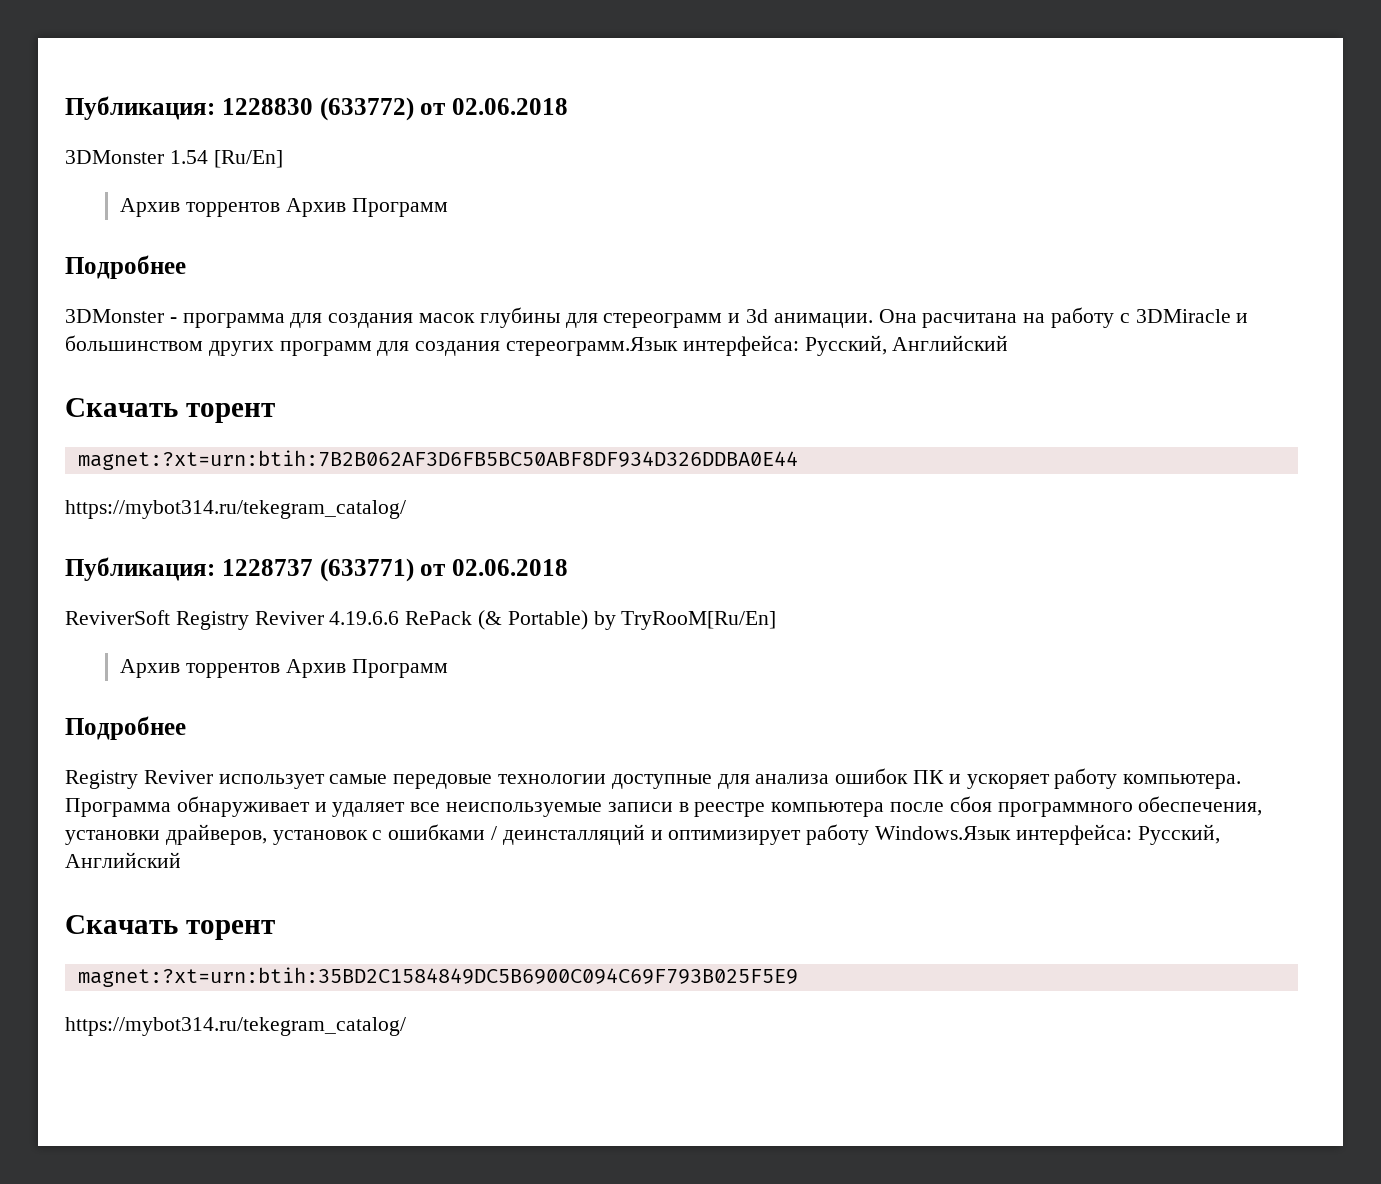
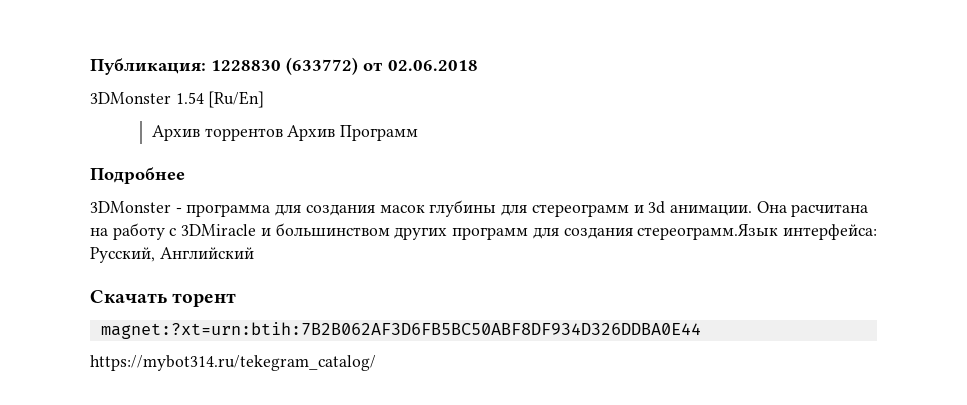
- Публикация: 1228737 (633771) от 02.06.2018
- ReviverSoft Registry Reviver 4.19.6.6 RePack (& Portable) by TryRooM[Ru/En]
- Архив торрентов Архив Программ
- Подробнее
- Registry Reviver использует самые передовые технологии доступные для анализа ошибок ПК и ускоряет работу компьютера. Программа обнаруживает и удаляет все неиспользуемые записи в реестре компьютера после сбоя программного обеспечения, установки драйверов, установок с ошибками / деинсталляций и оптимизирует работу Windows.Язык интерфейса: Русский, Английский
- Скачать торент
- magnet:?xt=urn:btih:35BD2C1584849DC5B6900C094C69F793B025F5E9
- https://mybot314.ru/tekegram_catalog/

